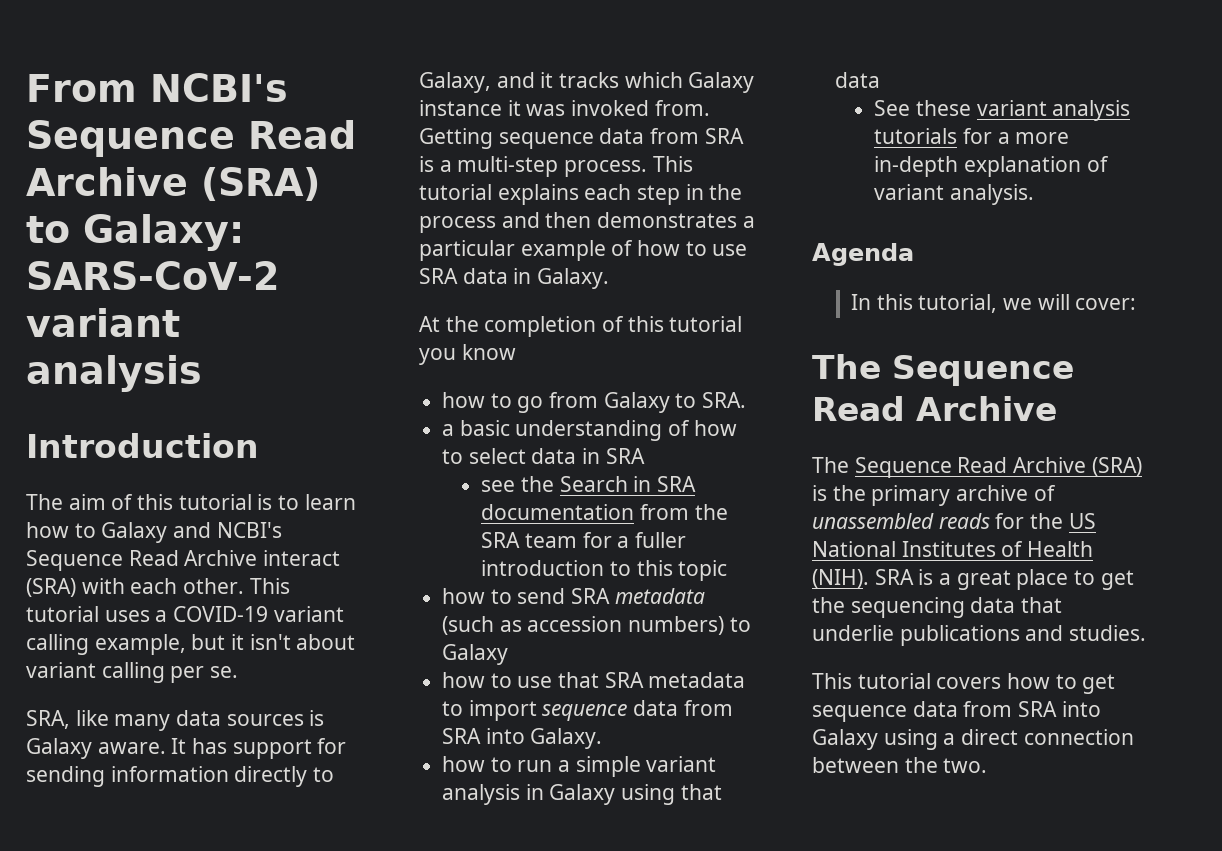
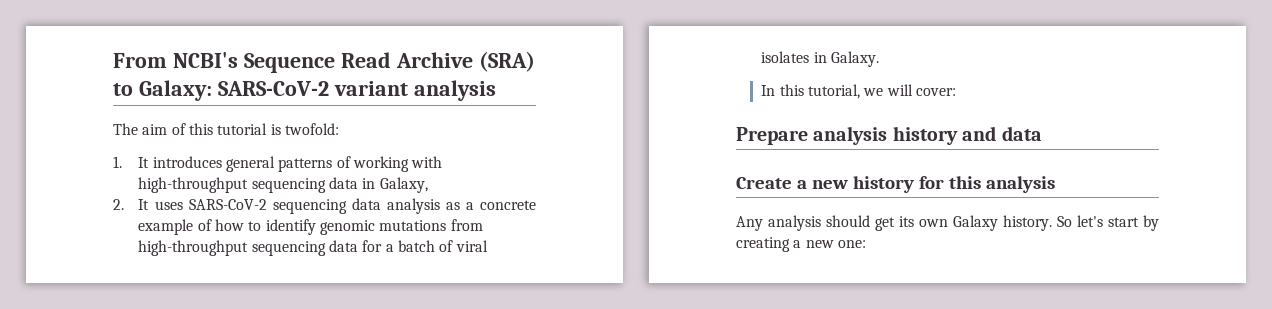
- Introduction
- The aim of this tutorial is to learn how to Galaxy and NCBI's Sequence Read Archive interact (SRA) with each other. This tutorial uses a COVID-19 variant calling example, but it isn't about variant calling per se.
- SRA, like many data sources is Galaxy aware. It has support for sending information directly to Galaxy, and it tracks which Galaxy instance it was invoked from. Getting sequence data from SRA is a multi-step process. This tutorial explains each step in the process and then demonstrates a particular example of how to use SRA data in Galaxy.
- At the completion of this tutorial you know
- how to go from Galaxy to SRA.
- a basic understanding of how to select data in SRA
- see the Search in SRA documentation from the SRA team for a fuller introduction to this topic
- how to send SRA metadata (such as accession numbers) to Galaxy
- how to use that SRA metadata to import sequence data from SRA into Galaxy.
- how to run a simple variant analysis in Galaxy using that data
- See these variant analysis tutorials for a more in-depth explanation of variant analysis.
- Agenda
+ The aim of this tutorial is twofold:
+ 1. It introduces general patterns of working with high-throughput sequencing data in Galaxy,
+ 2. It uses SARS-CoV-2 sequencing data analysis as a concrete example of how to identify genomic mutations from high-throughput sequencing data for a batch of viral isolates in Galaxy.
  In this tutorial, we will cover:
- The Sequence Read Archive
- The Sequence Read Archive (SRA) is the primary archive of unassembled reads for the US National Institutes of Health (NIH). SRA is a great place to get the sequencing data that underlie publications and studies.
- This tutorial covers how to get sequence data from SRA into Galaxy using a direct connection between the two.
+ Prepare analysis history and data
+ Create a new history for this analysis
+ Any analysis should get its own Galaxy history. So let's start by creating a new one:

